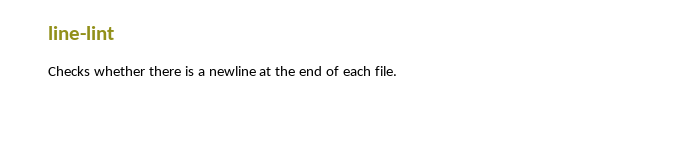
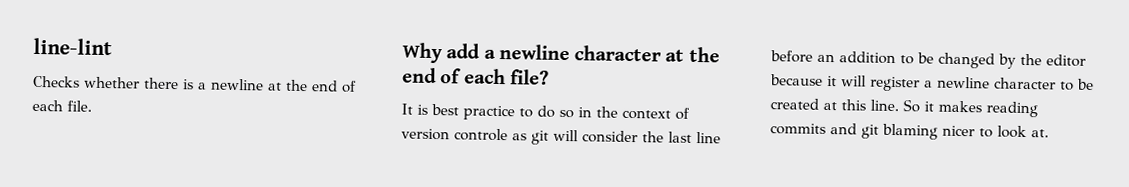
+ Why add a newline character at the end of each file?
+ It is best practice to do so in the context of version controle as git will consider the last line before an addition to be changed by the editor because it will register a newline character to be created at this line. So it makes reading commits and git blaming nicer to look at.

